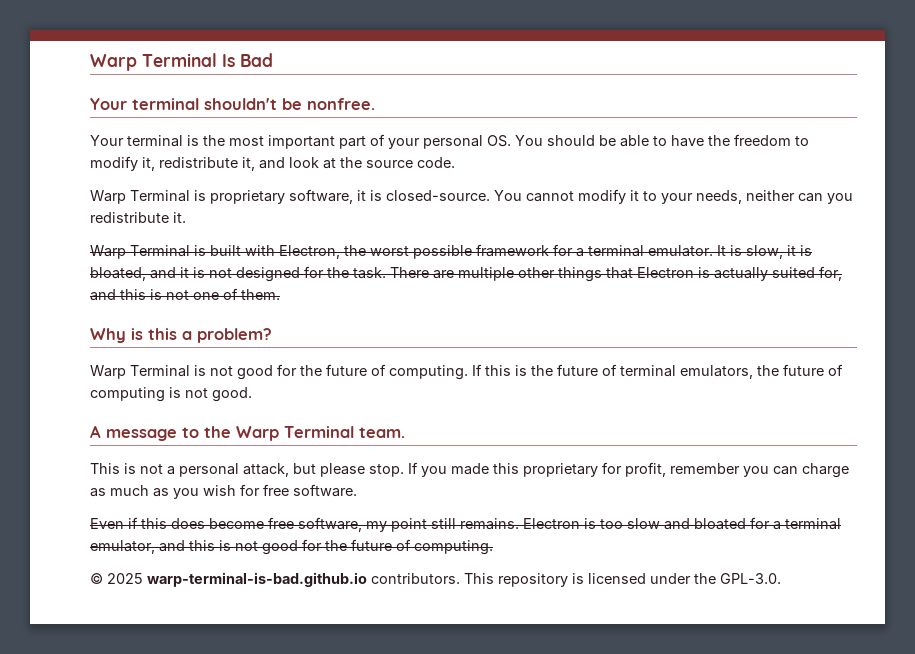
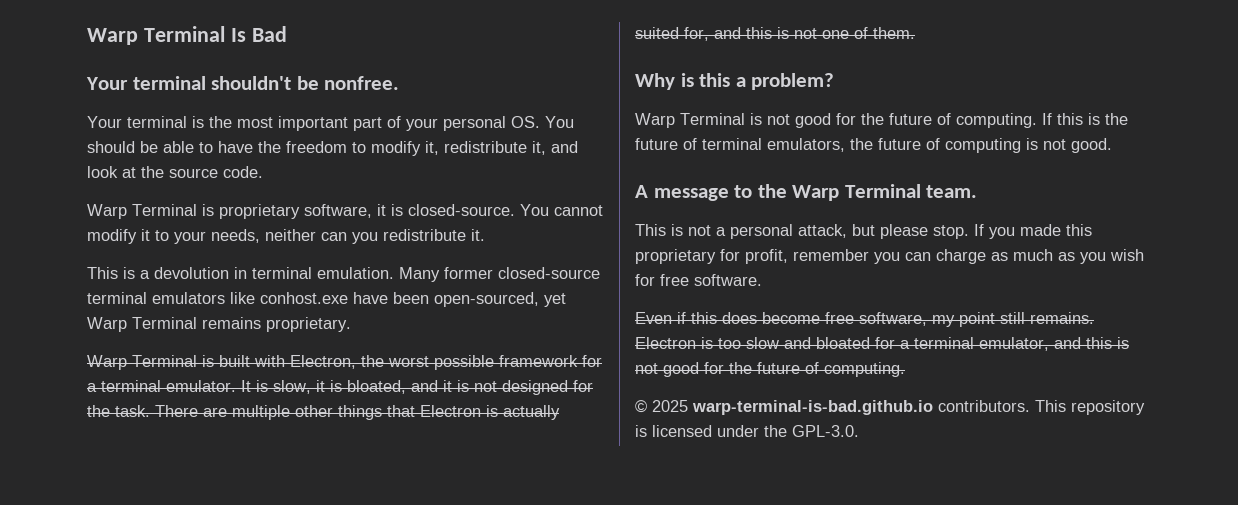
+ This is a devolution in terminal emulation. Many former closed-source terminal emulators like conhost.exe have been open-sourced, yet Warp Terminal remains proprietary.

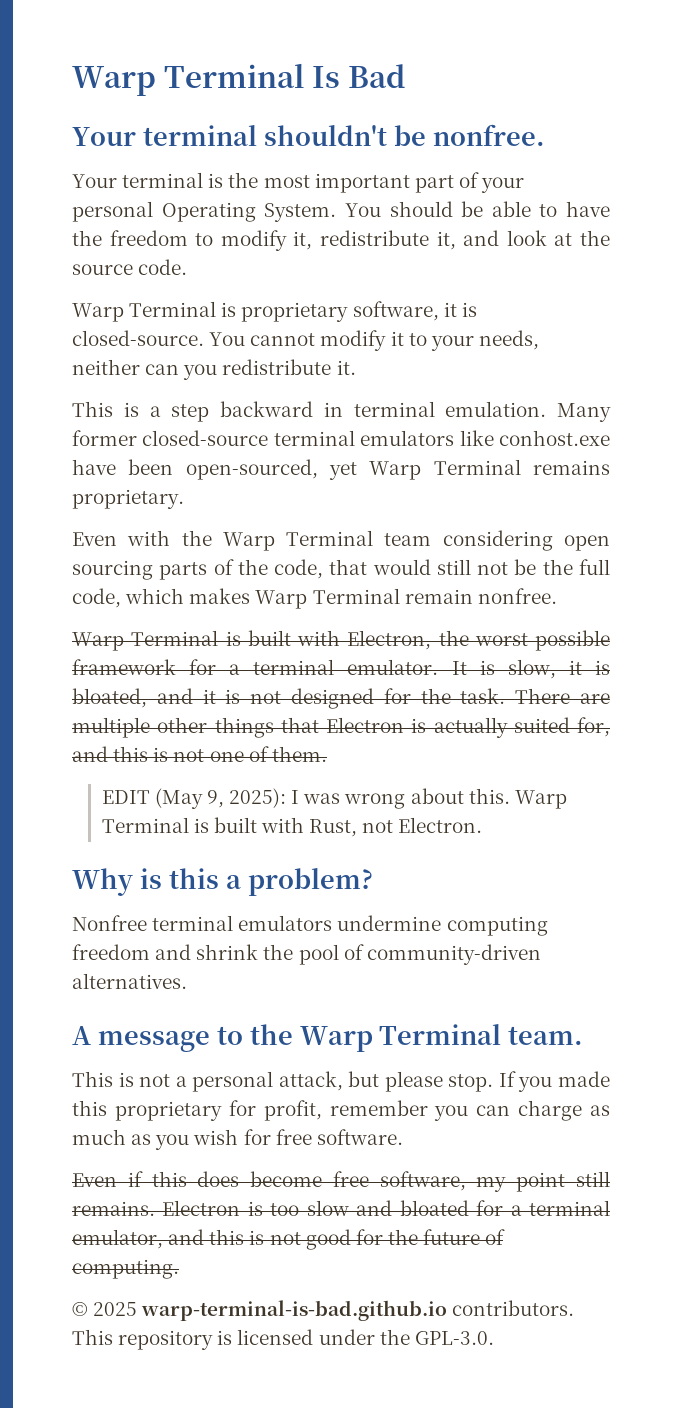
- Your terminal is the most important part of your personal OS. You should be able to have the freedom to modify it, redistribute it, and look at the source code.
+ Your terminal is the most important part of your personal Operating System. You should be able to have the freedom to modify it, redistribute it, and look at the source code.
- This is a devolution in terminal emulation.
+ This is a step backward in terminal emulation.
+ Even with the Warp Terminal team considering open sourcing parts of the code, that would still not be the full code, which makes Warp Terminal remain nonfree.
+ EDIT (May 9, 2025): I was wrong about this. Warp Terminal is built with Rust, not Electron.
- Warp Terminal is not good for the future of computing. If this is the future of terminal emulators, the future of computing is not good.
+ Nonfree terminal emulators undermine computing freedom and shrink the pool of community-driven alternatives.

